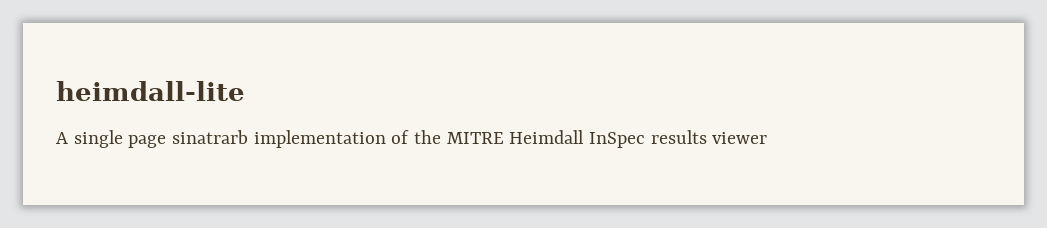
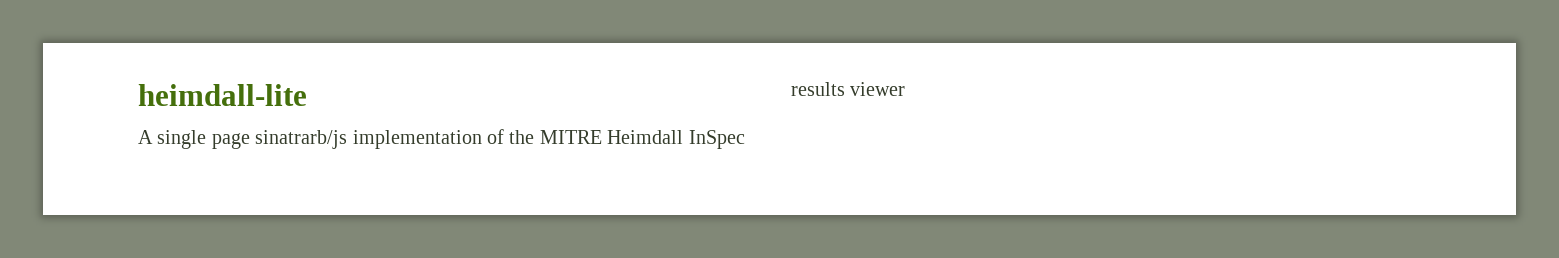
- A single page sinatrarb implementation of the MITRE Heimdall InSpec results viewer
+ A single page sinatrarb/js implementation of the MITRE Heimdall InSpec results viewer

